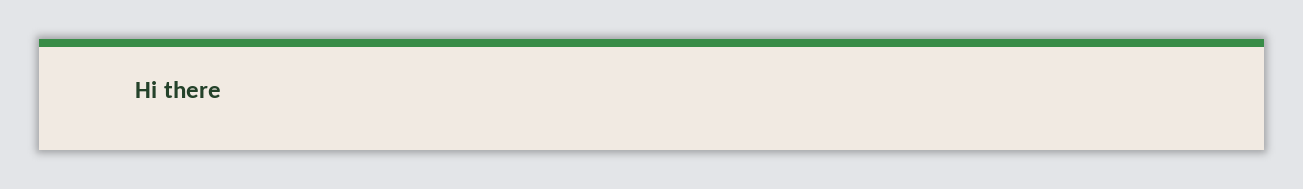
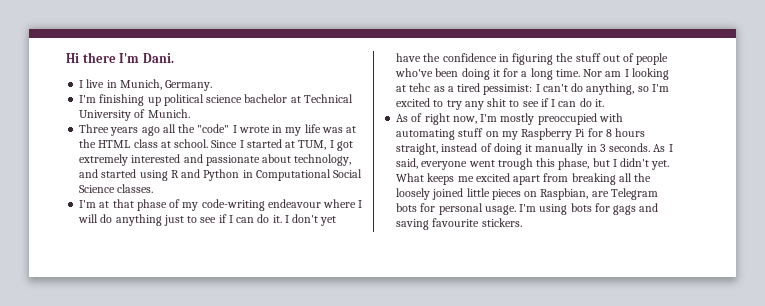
- Hi there
+ Hi there I'm Dani.
+ I live in Munich, Germany.
+ I'm finishing up political science bachelor at Technical University of Munich.
+ Three years ago all the "code" I wrote in my life was at the HTML class at school. Since I started at TUM, I got extremely interested and passionate about technology, and started using R and Python in Computational Social Science classes.
+ I'm at that phase of my code-writing endeavour where I will do anything just to see if I can do it. I don't yet have the confidence in figuring the stuff out of people who've been doing it for a long time. Nor am I looking at tehc as a tired pessimist: I can't do anything, so I'm excited to try any shit to see if I can do it.
+ As of right now, I'm mostly preoccupied with automating stuff on my Raspberry Pi for 8 hours straight, instead of doing it manually in 3 seconds. As I said, everyone went trough this phase, but I didn't yet. What keeps me excited apart from breaking all the loosely joined little pieces on Raspbian, are Telegram bots for personal usage. I'm using bots for gags and saving favourite stickers.

